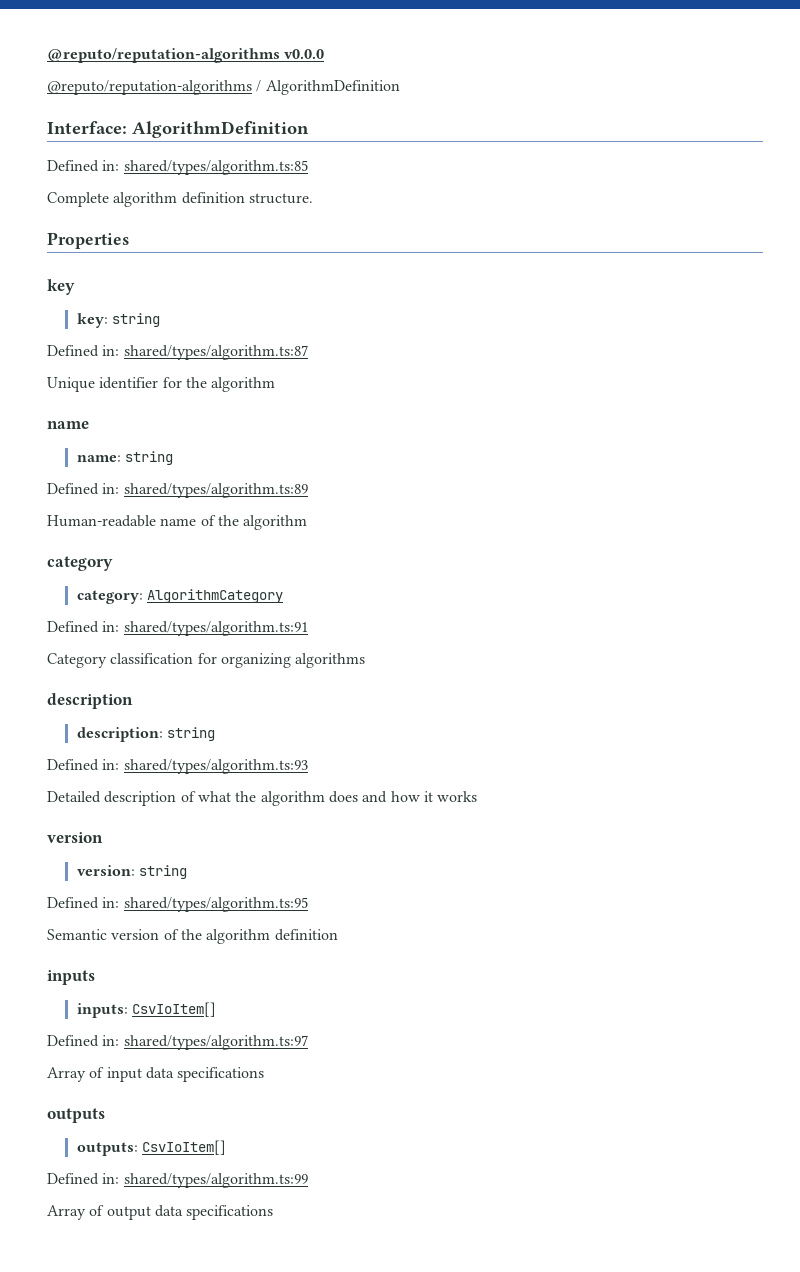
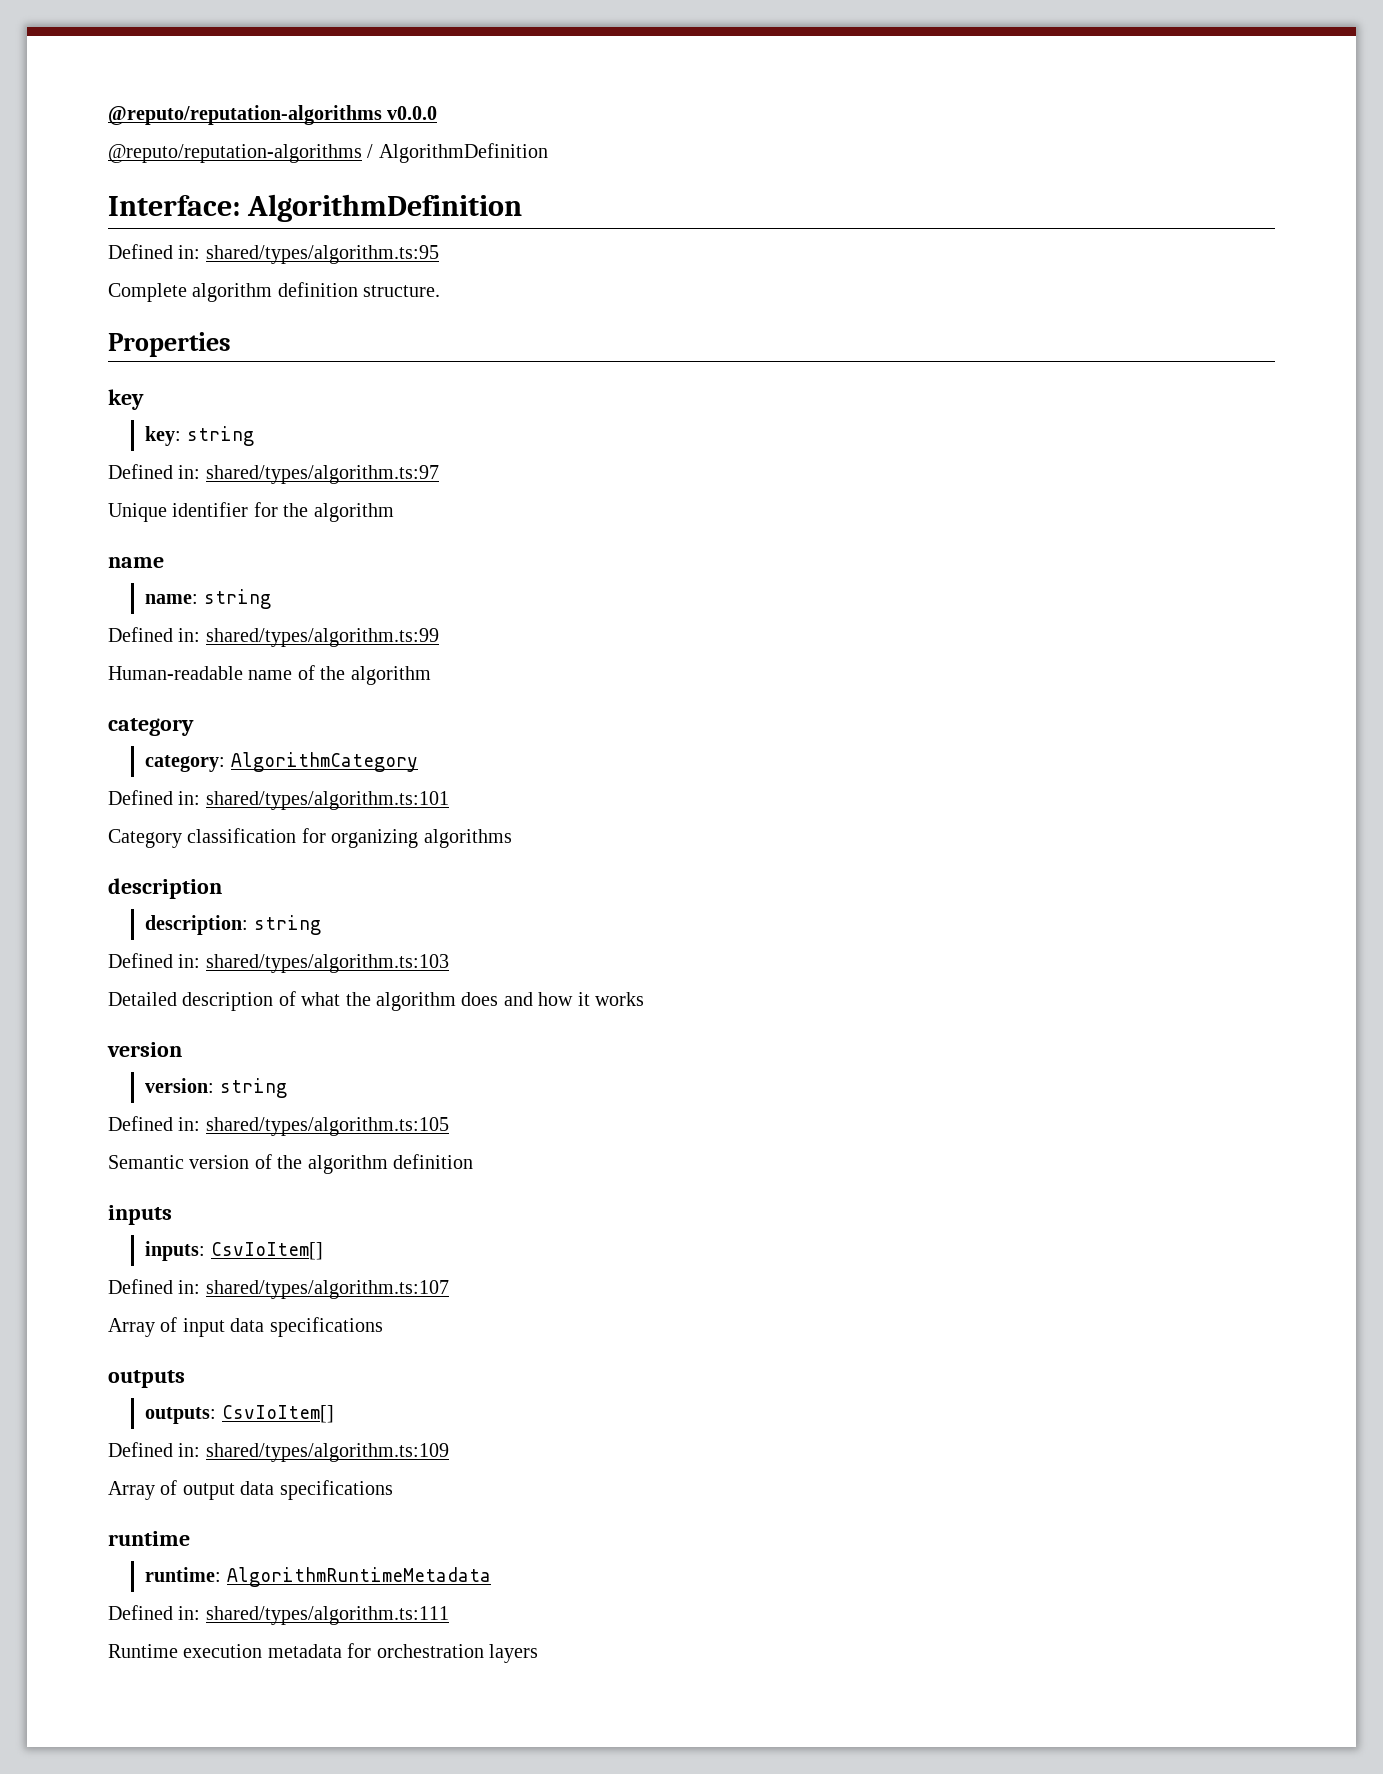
- Defined in: shared/types/algorithm.ts:85
+ Defined in: shared/types/algorithm.ts:95
- Defined in: shared/types/algorithm.ts:87
+ Defined in: shared/types/algorithm.ts:97
- Defined in: shared/types/algorithm.ts:89
+ Defined in: shared/types/algorithm.ts:99
- Defined in: shared/types/algorithm.ts:91
+ Defined in: shared/types/algorithm.ts:101
- Defined in: shared/types/algorithm.ts:93
+ Defined in: shared/types/algorithm.ts:103
- Defined in: shared/types/algorithm.ts:95
+ Defined in: shared/types/algorithm.ts:105
- Defined in: shared/types/algorithm.ts:97
+ Defined in: shared/types/algorithm.ts:107
- Defined in: shared/types/algorithm.ts:99
+ Defined in: shared/types/algorithm.ts:109
+ runtime
+ runtime: AlgorithmRuntimeMetadata
+ Defined in: shared/types/algorithm.ts:111
+ Runtime execution metadata for orchestration layers

